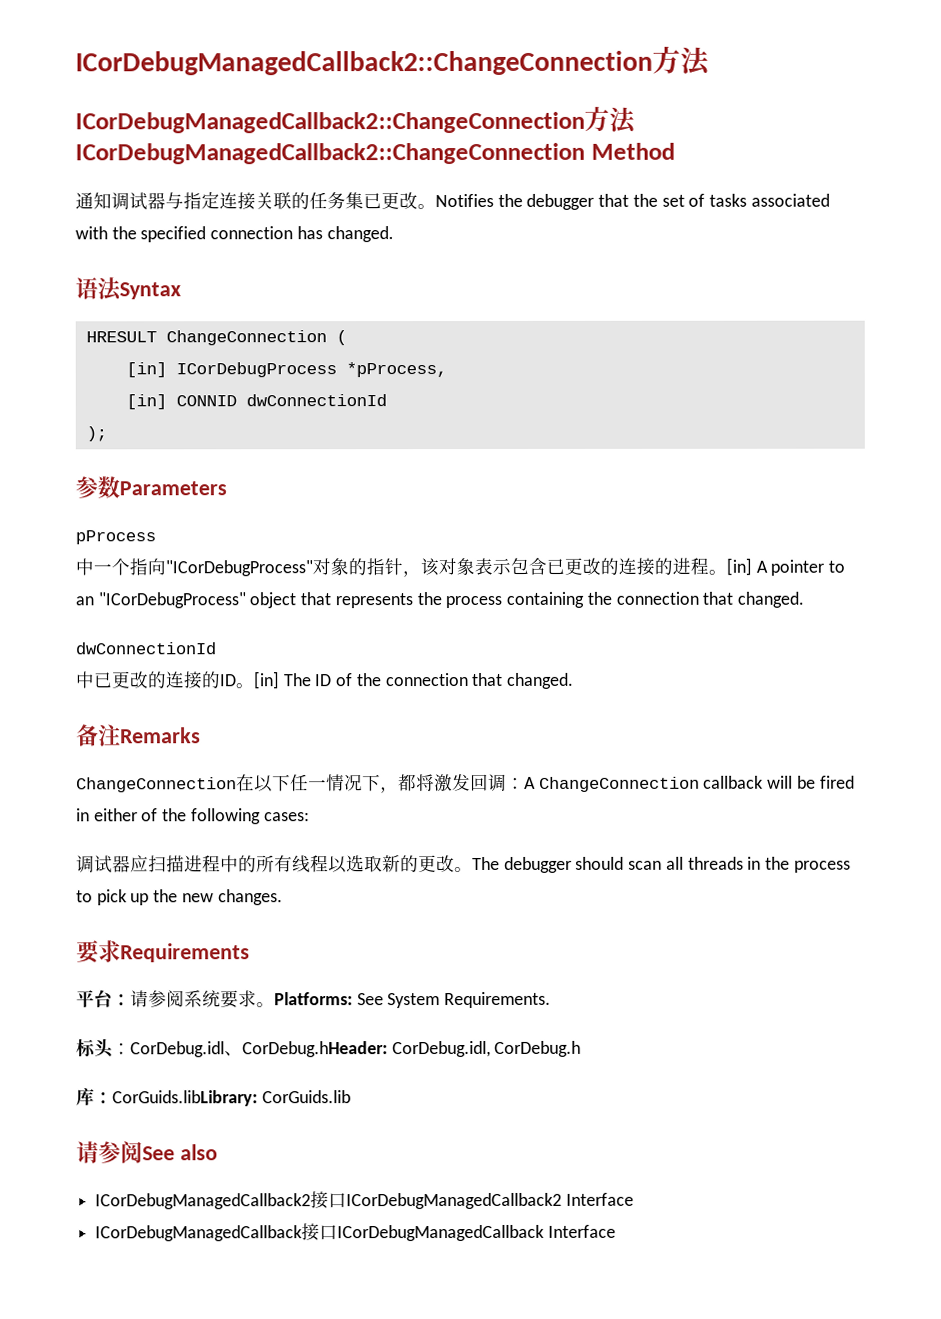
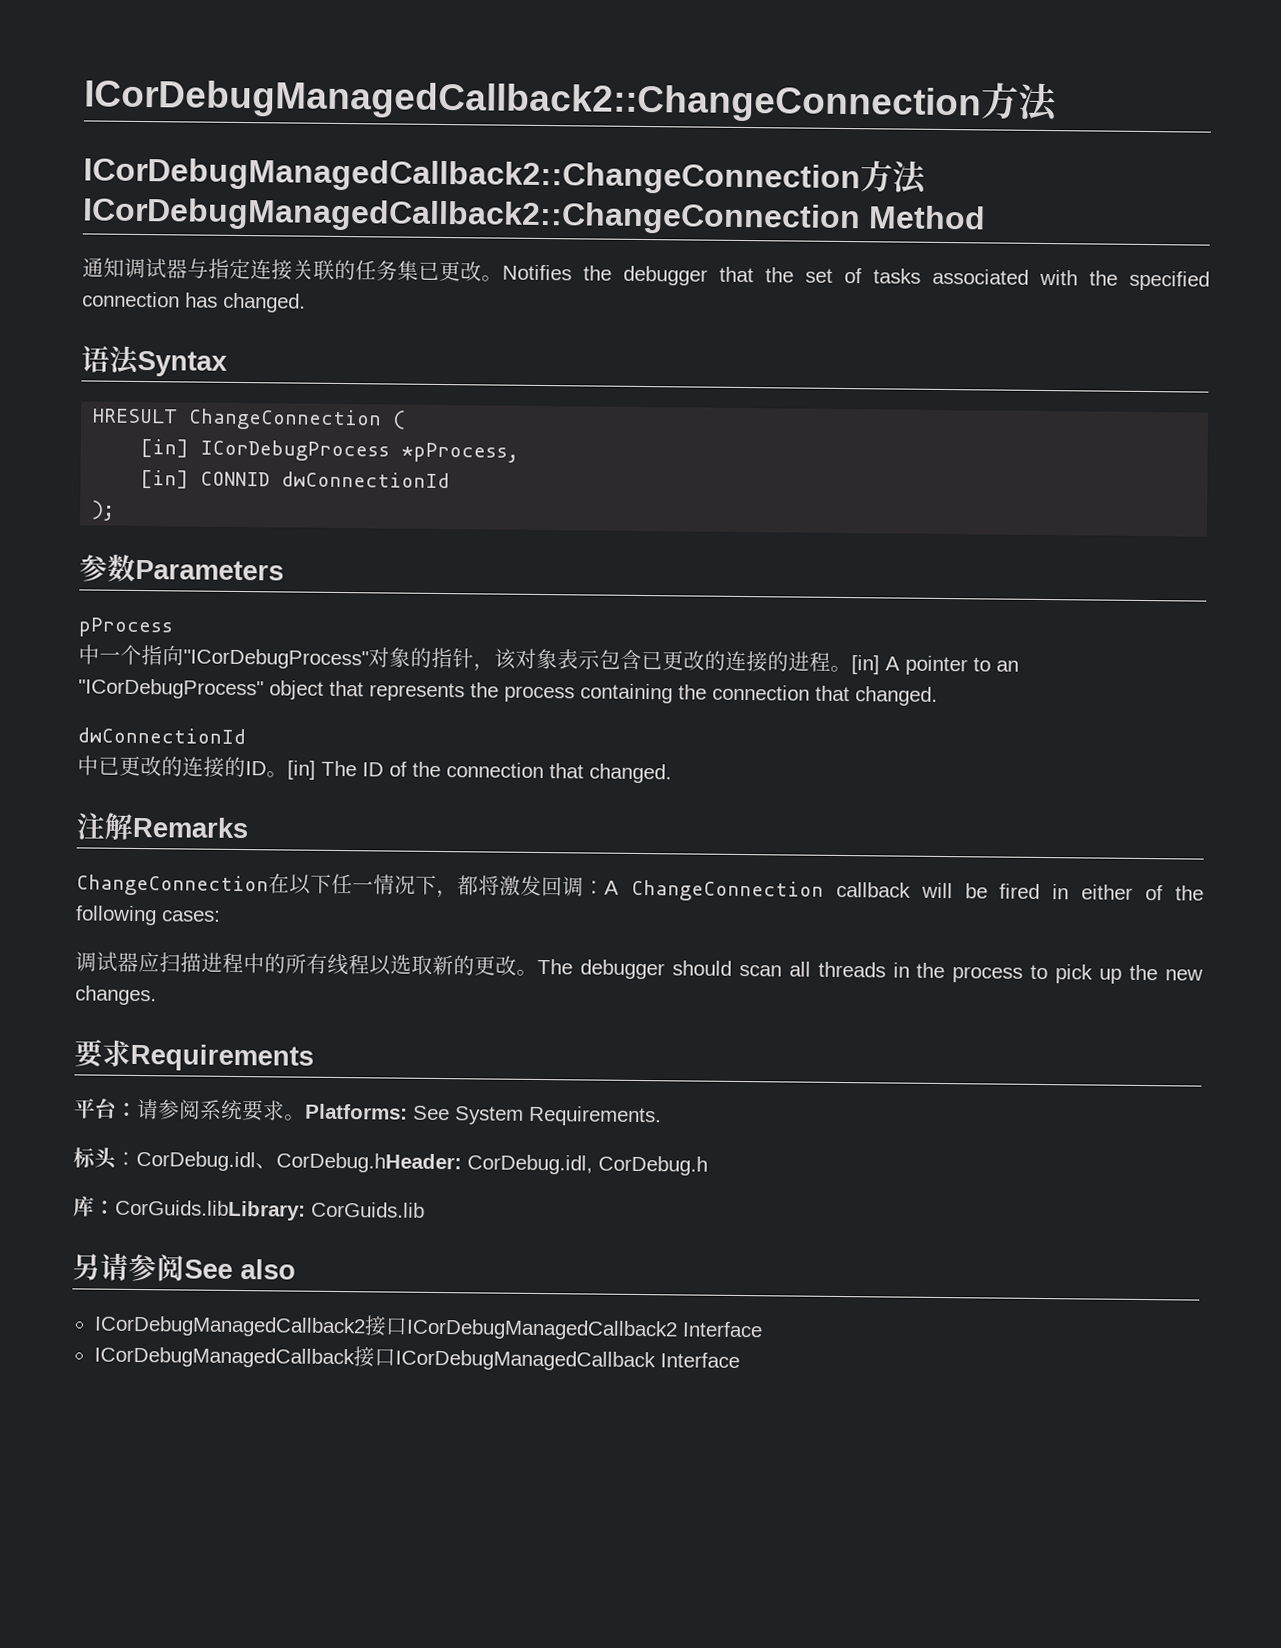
- 备注Remarks
+ 注解Remarks
- 请参阅See also
+ 另请参阅See also

